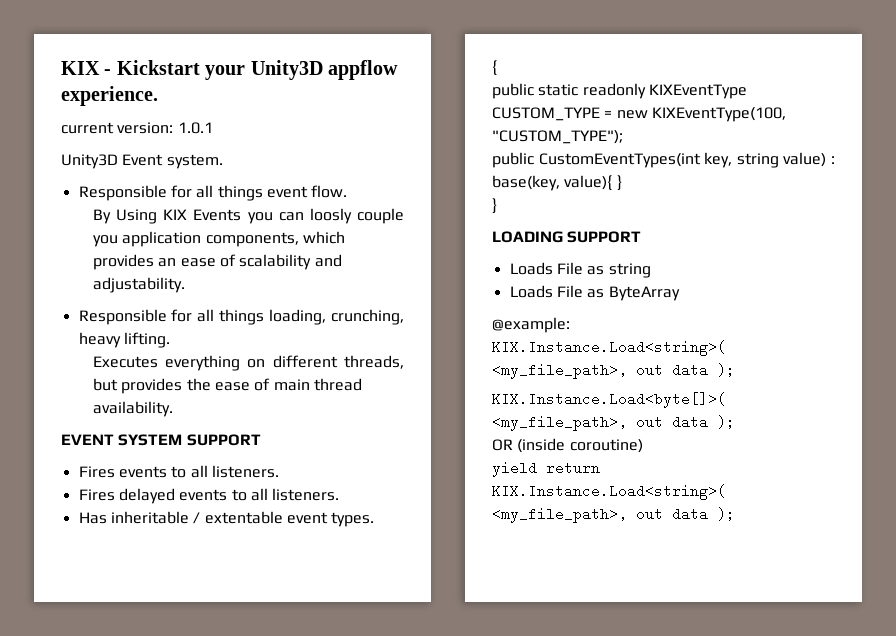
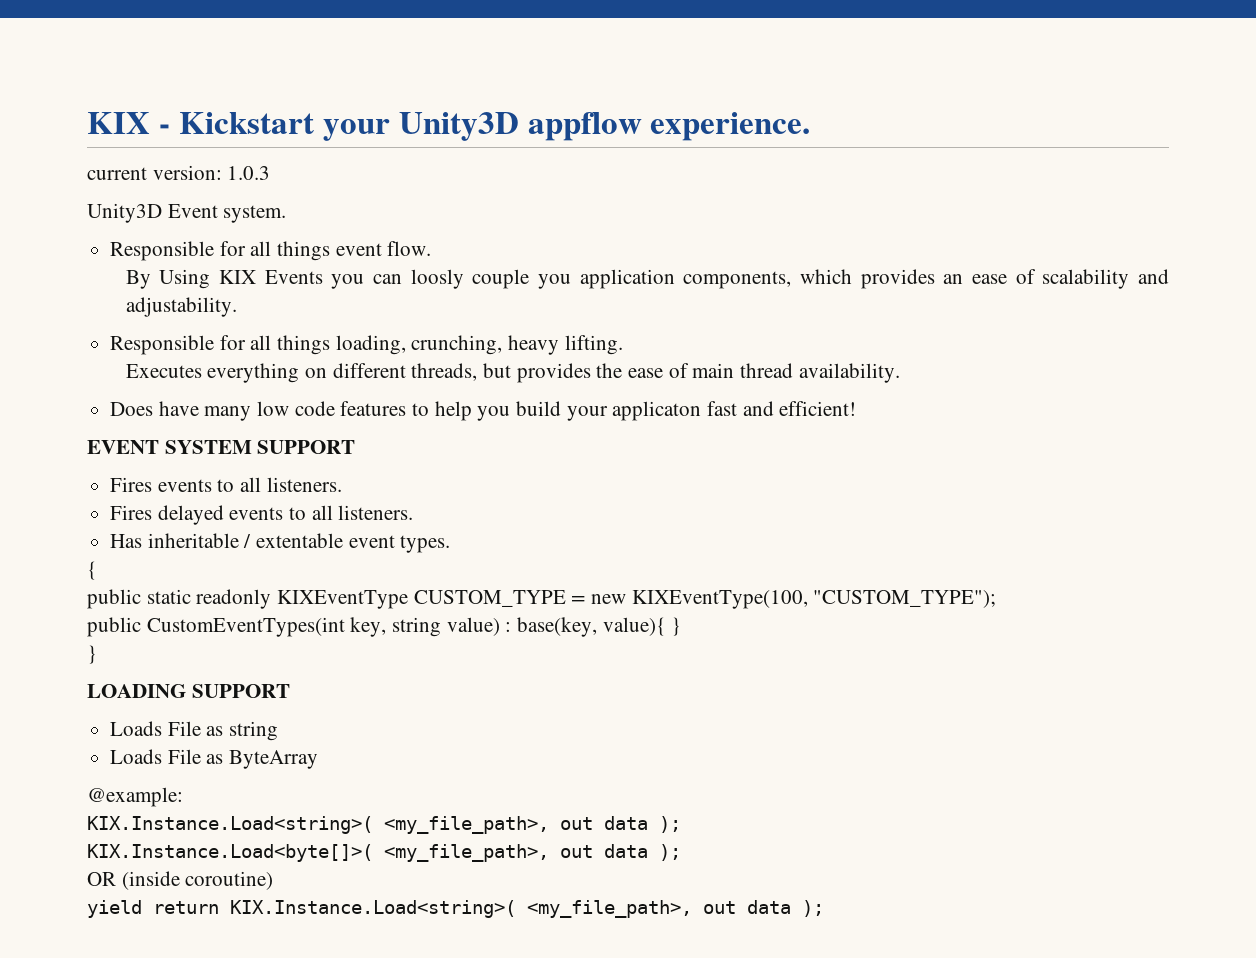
- current version: 1.0.1
+ current version: 1.0.3
+ Does have many low code features to help you build your applicaton fast and efficient!

